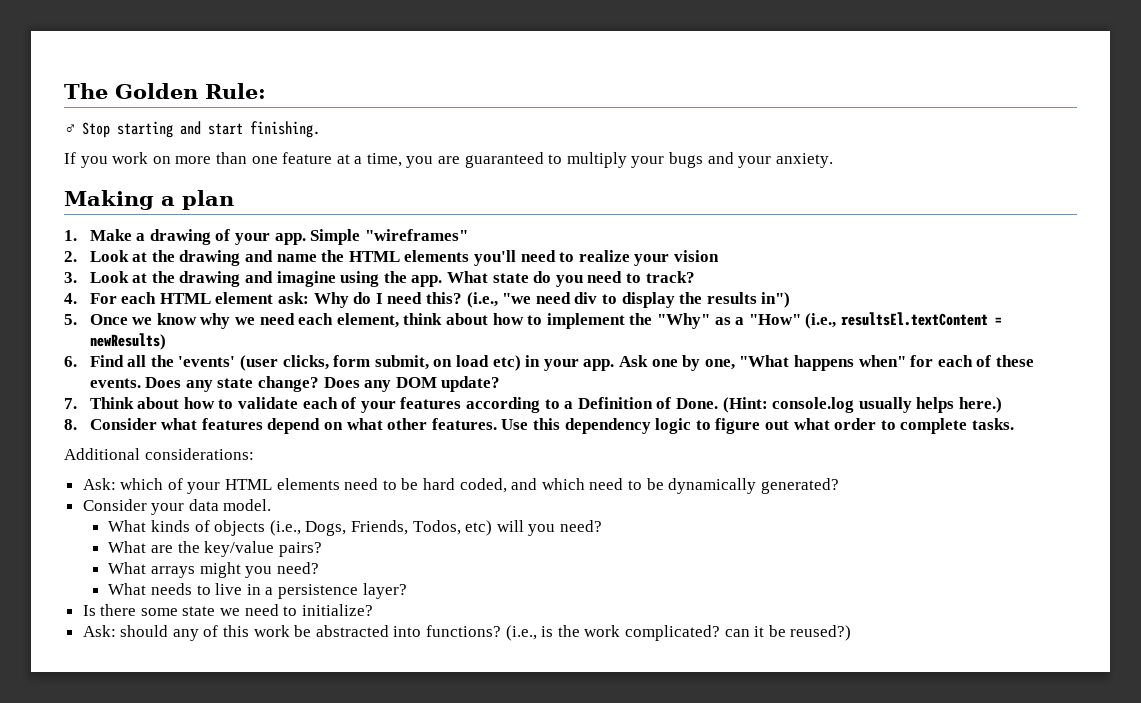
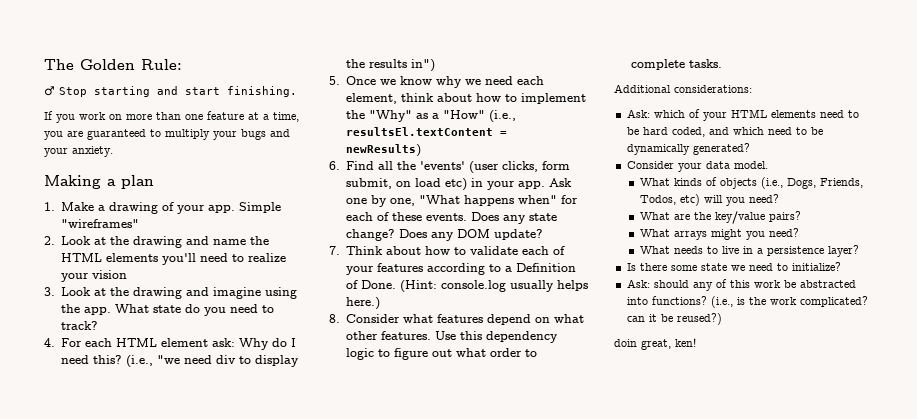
+ doin great, ken!

